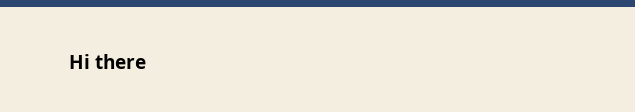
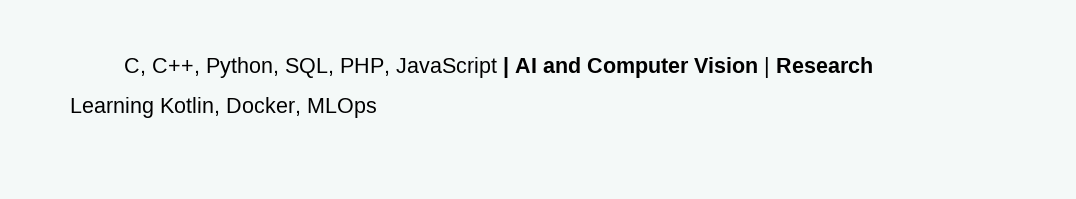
- Hi there
+ C, C++, Python, SQL, PHP, JavaScript | AI and Computer Vision | Research
+ Learning Kotlin, Docker, MLOps

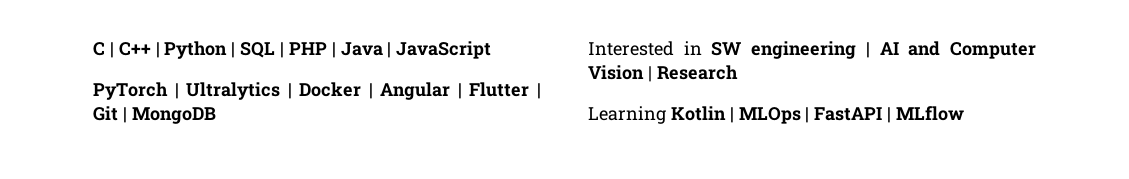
- C, C++, Python, SQL, PHP, JavaScript | AI and Computer Vision | Research
+ C | C++ | Python | SQL | PHP | Java | JavaScript
+ PyTorch | Ultralytics | Docker | Angular | Flutter | Git | MongoDB
+ Interested in SW engineering | AI and Computer Vision | Research
- Learning Kotlin, Docker, MLOps
+ Learning Kotlin | MLOps | FastAPI | MLflow

